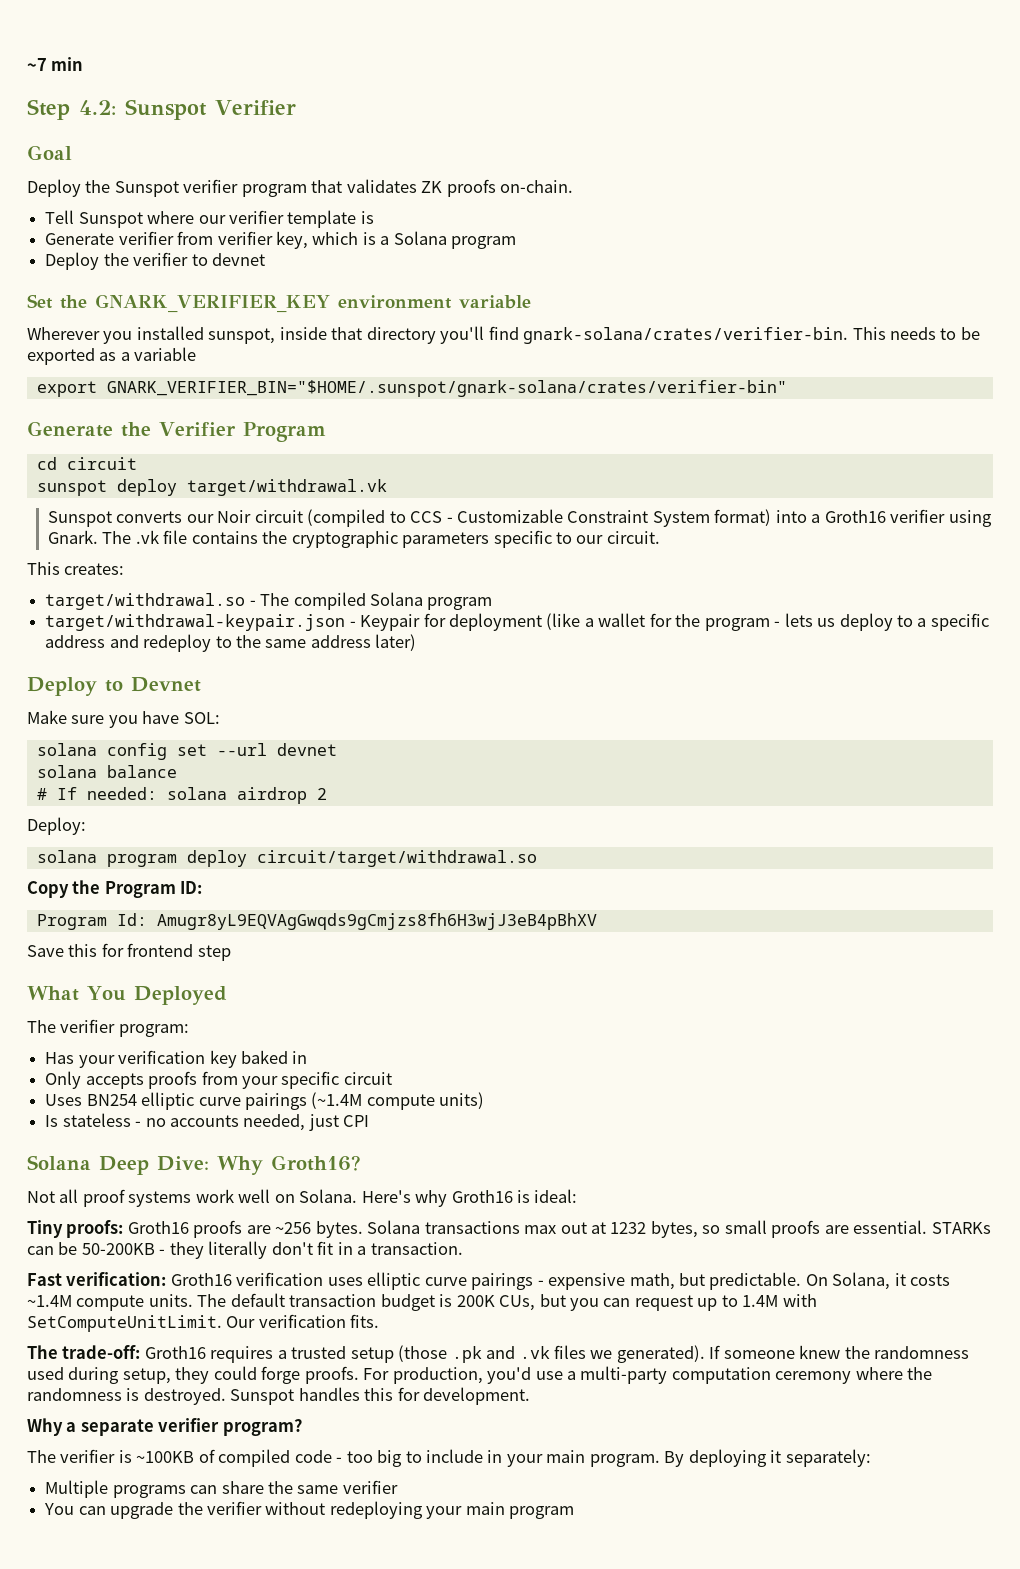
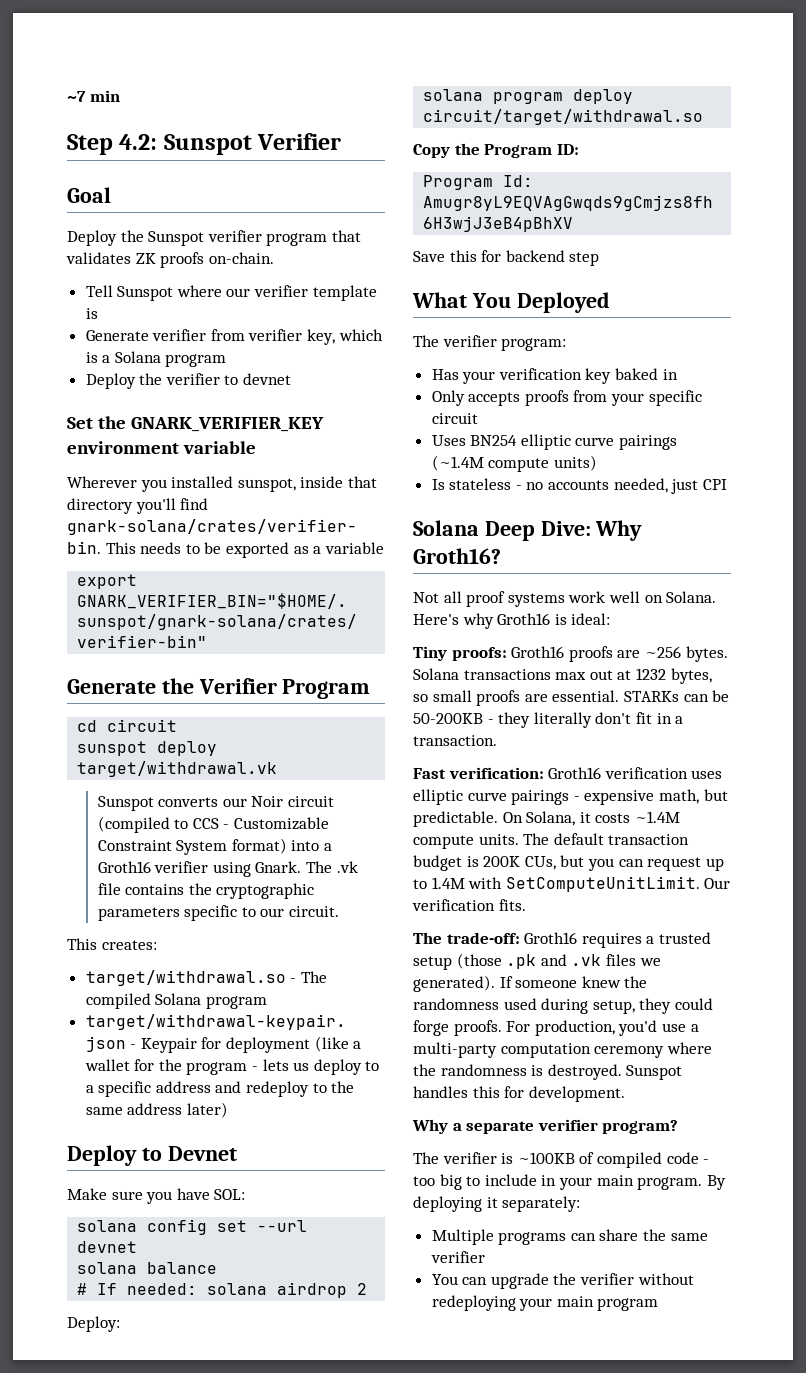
- Save this for frontend step
+ Save this for backend step

